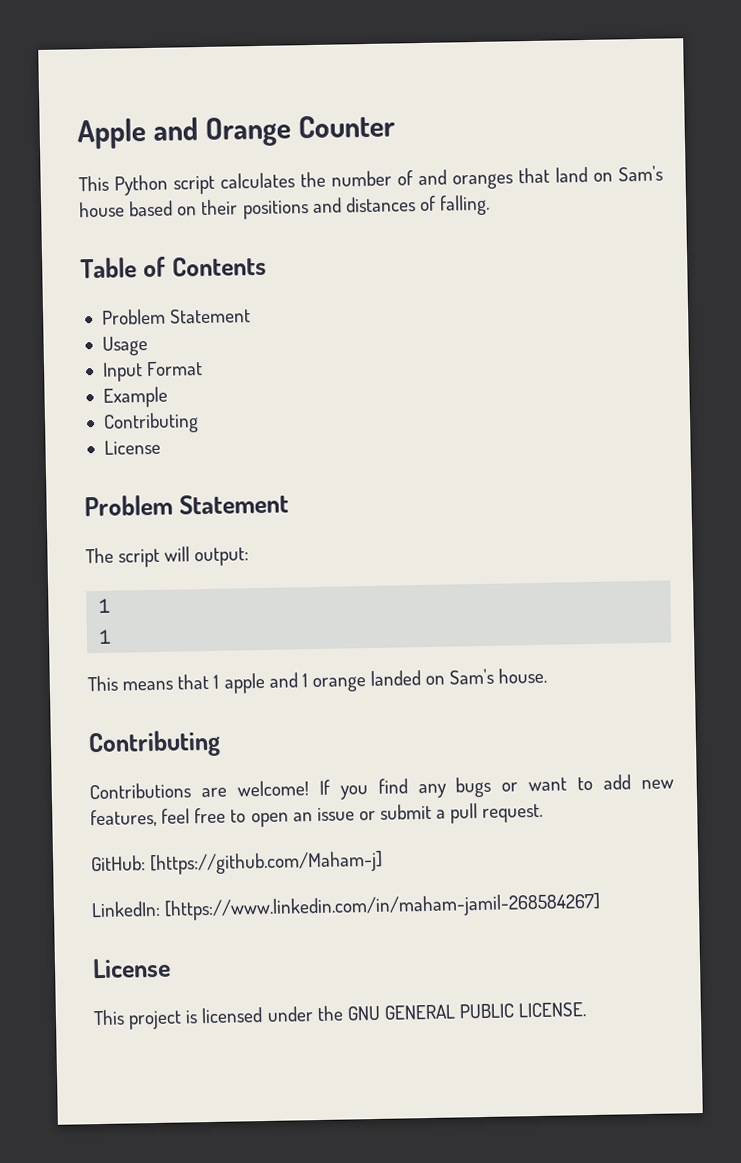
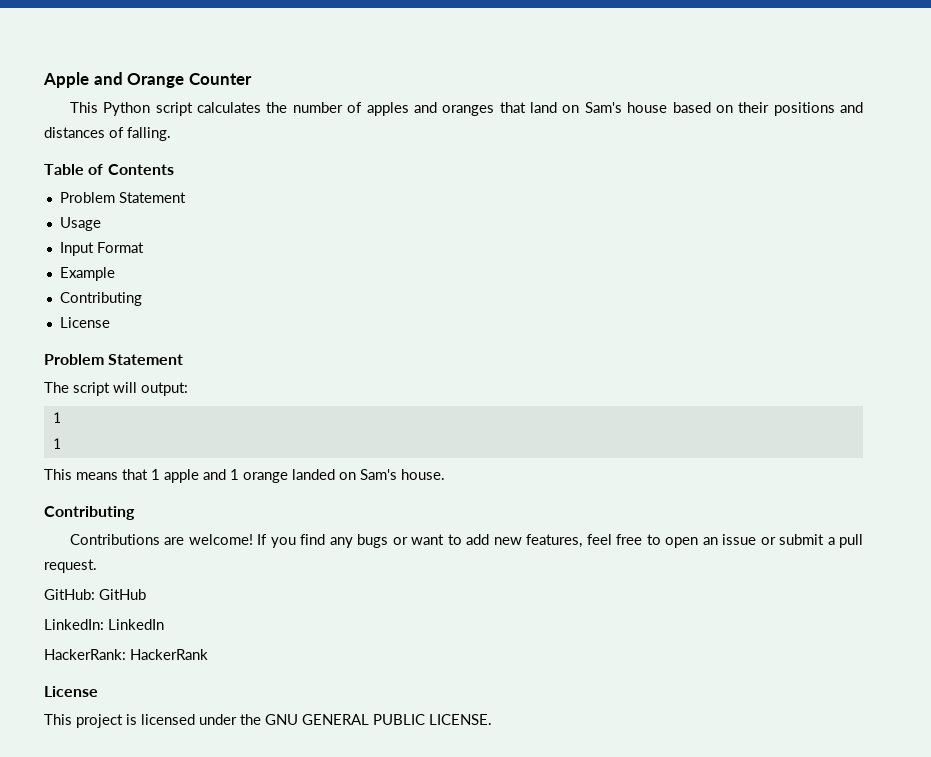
- This Python script calculates the number of and oranges that land on Sam's house based on their positions and distances of falling.
+ This Python script calculates the number of apples and oranges that land on Sam's house based on their positions and distances of falling.
- GitHub: [https://github.com/Maham-j]
+ GitHub: GitHub
- LinkedIn: [https://www.linkedin.com/in/maham-jamil-268584267]
+ LinkedIn: LinkedIn
+ HackerRank: HackerRank

